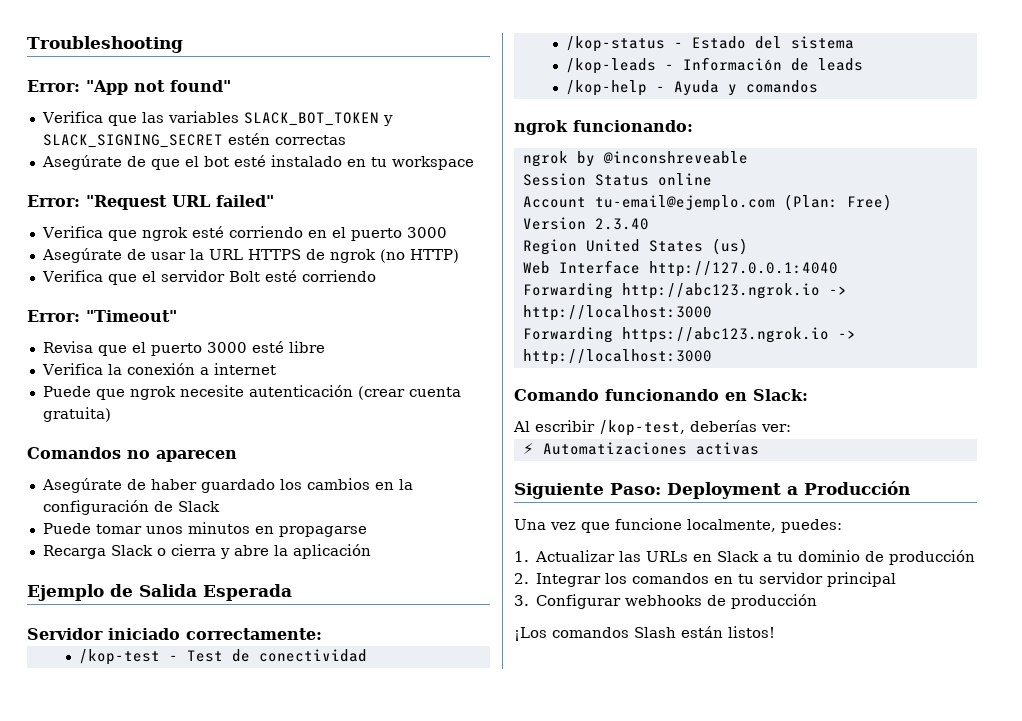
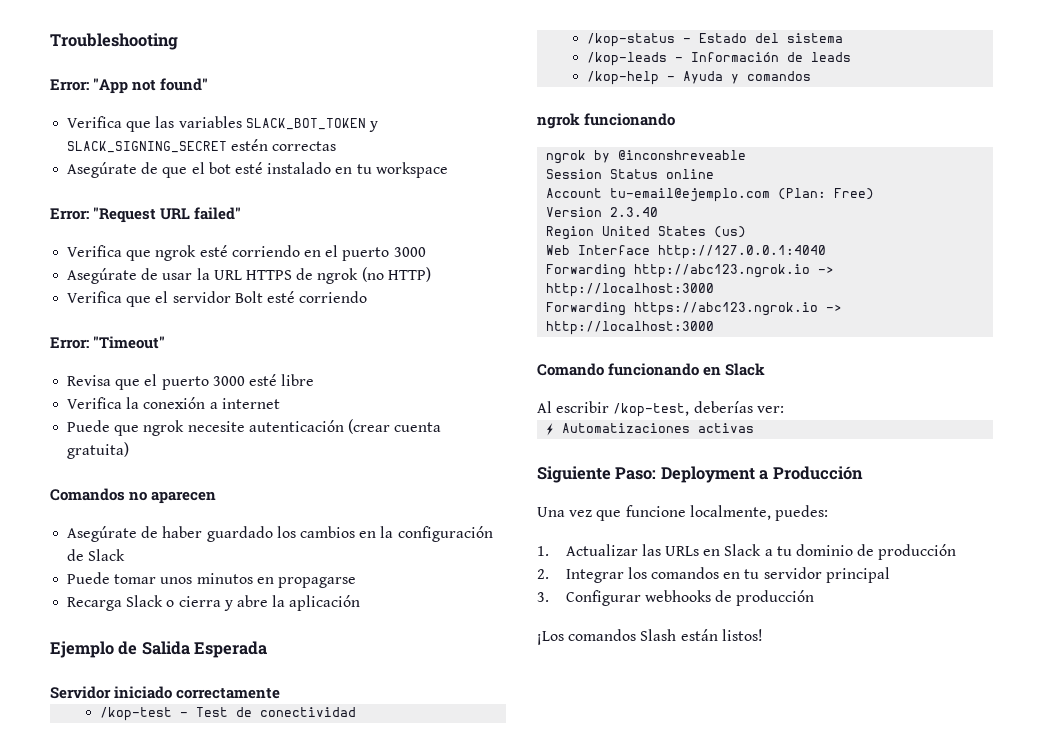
- Servidor iniciado correctamente:
+ Servidor iniciado correctamente
- ngrok funcionando:
+ ngrok funcionando
- Comando funcionando en Slack:
+ Comando funcionando en Slack

